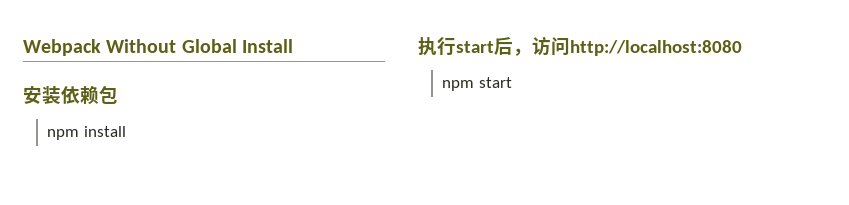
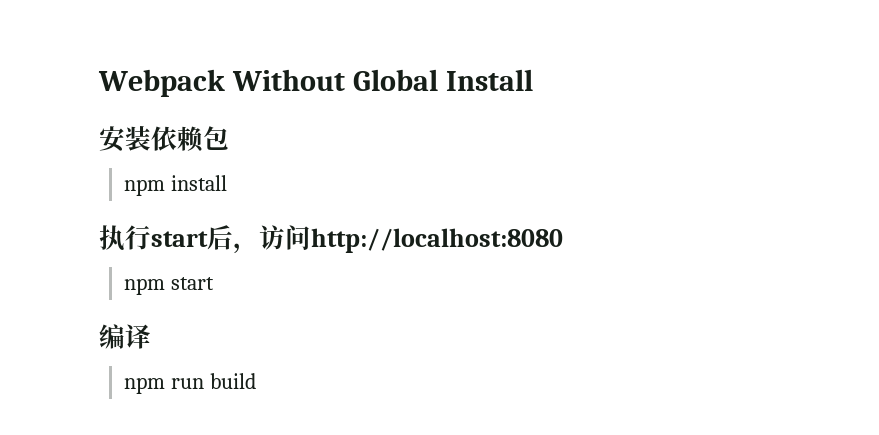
+ 编译
+ npm run build

